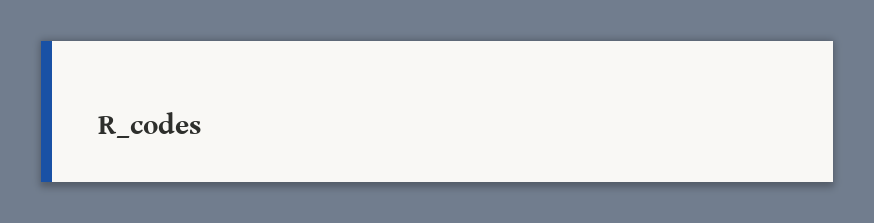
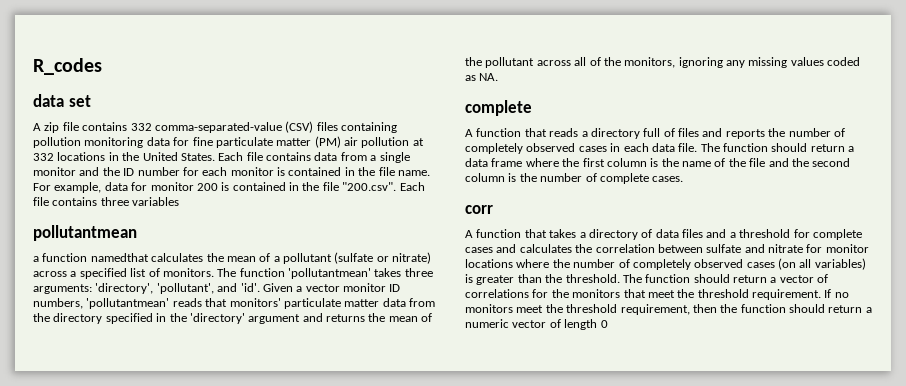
+ data set
+ A zip file contains 332 comma-separated-value (CSV) files containing pollution monitoring data for fine particulate matter (PM) air pollution at 332 locations in the United States. Each file contains data from a single monitor and the ID number for each monitor is contained in the file name. For example, data for monitor 200 is contained in the file "200.csv". Each file contains three variables
+ pollutantmean
+ a function namedthat calculates the mean of a pollutant (sulfate or nitrate) across a specified list of monitors. The function 'pollutantmean' takes three arguments: 'directory', 'pollutant', and 'id'. Given a vector monitor ID numbers, 'pollutantmean' reads that monitors' particulate matter data from the directory specified in the 'directory' argument and returns the mean of the pollutant across all of the monitors, ignoring any missing values coded as NA.
+ complete
+ A function that reads a directory full of files and reports the number of completely observed cases in each data file. The function should return a data frame where the first column is the name of the file and the second column is the number of complete cases.
+ corr
+ A function that takes a directory of data files and a threshold for complete cases and calculates the correlation between sulfate and nitrate for monitor locations where the number of completely observed cases (on all variables) is greater than the threshold. The function should return a vector of correlations for the monitors that meet the threshold requirement. If no monitors meet the threshold requirement, then the function should return a numeric vector of length 0

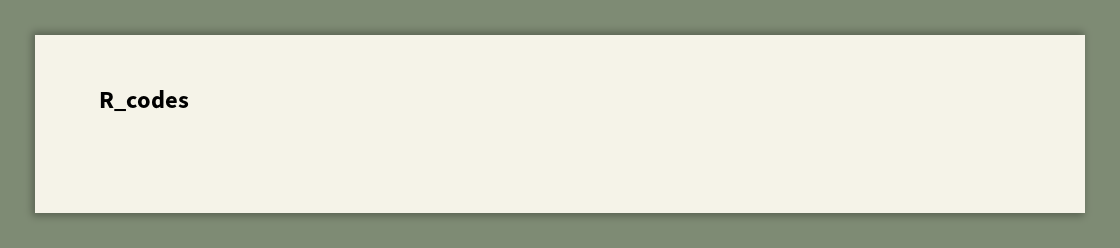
- data set
- A zip file contains 332 comma-separated-value (CSV) files containing pollution monitoring data for fine particulate matter (PM) air pollution at 332 locations in the United States. Each file contains data from a single monitor and the ID number for each monitor is contained in the file name. For example, data for monitor 200 is contained in the file "200.csv". Each file contains three variables
- pollutantmean
- a function namedthat calculates the mean of a pollutant (sulfate or nitrate) across a specified list of monitors. The function 'pollutantmean' takes three arguments: 'directory', 'pollutant', and 'id'. Given a vector monitor ID numbers, 'pollutantmean' reads that monitors' particulate matter data from the directory specified in the 'directory' argument and returns the mean of the pollutant across all of the monitors, ignoring any missing values coded as NA.
- complete
- A function that reads a directory full of files and reports the number of completely observed cases in each data file. The function should return a data frame where the first column is the name of the file and the second column is the number of complete cases.
- corr
- A function that takes a directory of data files and a threshold for complete cases and calculates the correlation between sulfate and nitrate for monitor locations where the number of completely observed cases (on all variables) is greater than the threshold. The function should return a vector of correlations for the monitors that meet the threshold requirement. If no monitors meet the threshold requirement, then the function should return a numeric vector of length 0

